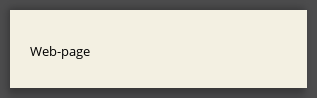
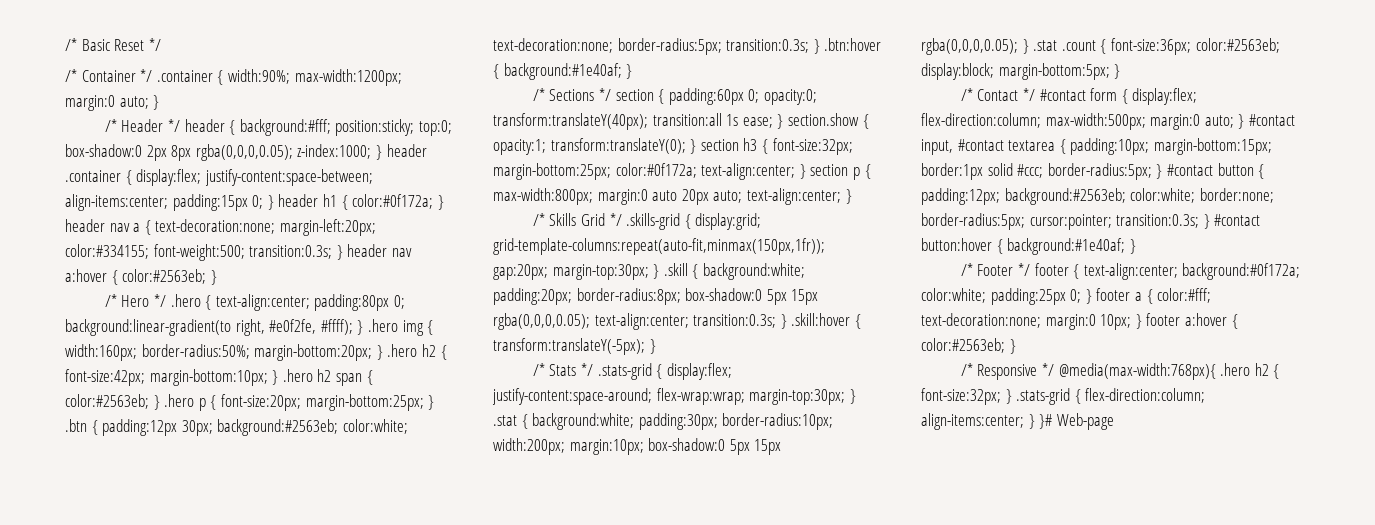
- Web-page
+ /* Basic Reset */
+ /* Container */ .container { width:90%; max-width:1200px; margin:0 auto; }
+ /* Header */ header { background:#fff; position:sticky; top:0; box-shadow:0 2px 8px rgba(0,0,0,0.05); z-index:1000; } header .container { display:flex; justify-content:space-between; align-items:center; padding:15px 0; } header h1 { color:#0f172a; } header nav a { text-decoration:none; margin-left:20px; color:#334155; font-weight:500; transition:0.3s; } header nav a:hover { color:#2563eb; }
+ /* Hero */ .hero { text-align:center; padding:80px 0; background:linear-gradient(to right, #e0f2fe, #ffff); } .hero img { width:160px; border-radius:50%; margin-bottom:20px; } .hero h2 { font-size:42px; margin-bottom:10px; } .hero h2 span { color:#2563eb; } .hero p { font-size:20px; margin-bottom:25px; } .btn { padding:12px 30px; background:#2563eb; color:white; text-decoration:none; border-radius:5px; transition:0.3s; } .btn:hover { background:#1e40af; }
+ /* Sections */ section { padding:60px 0; opacity:0; transform:translateY(40px); transition:all 1s ease; } section.show { opacity:1; transform:translateY(0); } section h3 { font-size:32px; margin-bottom:25px; color:#0f172a; text-align:center; } section p { max-width:800px; margin:0 auto 20px auto; text-align:center; }
+ /* Skills Grid */ .skills-grid { display:grid; grid-template-columns:repeat(auto-fit,minmax(150px,1fr)); gap:20px; margin-top:30px; } .skill { background:white; padding:20px; border-radius:8px; box-shadow:0 5px 15px rgba(0,0,0,0.05); text-align:center; transition:0.3s; } .skill:hover { transform:translateY(-5px); }
+ /* Stats */ .stats-grid { display:flex; justify-content:space-around; flex-wrap:wrap; margin-top:30px; } .stat { background:white; padding:30px; border-radius:10px; width:200px; margin:10px; box-shadow:0 5px 15px rgba(0,0,0,0.05); } .stat .count { font-size:36px; color:#2563eb; display:block; margin-bottom:5px; }
+ /* Contact */ #contact form { display:flex; flex-direction:column; max-width:500px; margin:0 auto; } #contact input, #contact textarea { padding:10px; margin-bottom:15px; border:1px solid #ccc; border-radius:5px; } #contact button { padding:12px; background:#2563eb; color:white; border:none; border-radius:5px; cursor:pointer; transition:0.3s; } #contact button:hover { background:#1e40af; }
+ /* Footer */ footer { text-align:center; background:#0f172a; color:white; padding:25px 0; } footer a { color:#fff; text-decoration:none; margin:0 10px; } footer a:hover { color:#2563eb; }
+ /* Responsive */ @media(max-width:768px){ .hero h2 { font-size:32px; } .stats-grid { flex-direction:column; align-items:center; } }# Web-page

